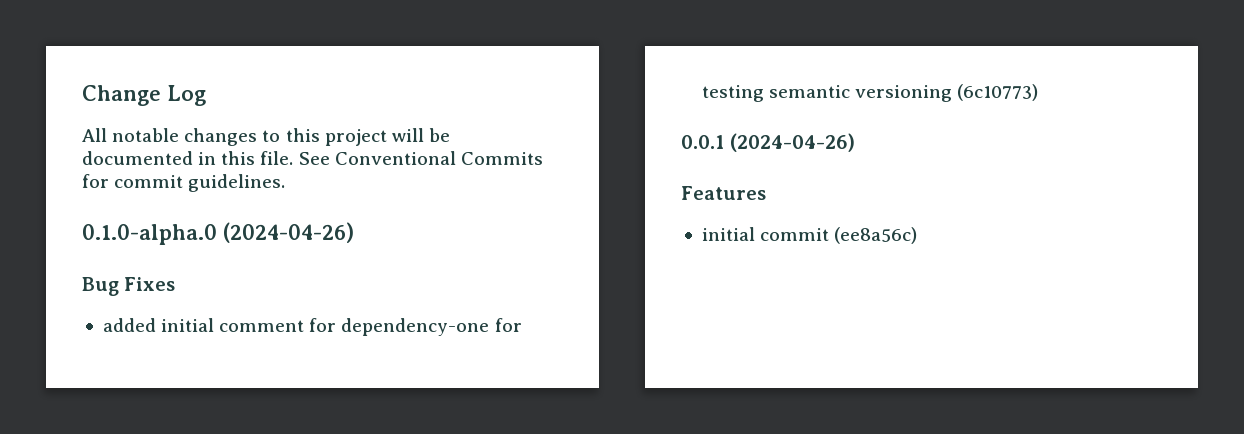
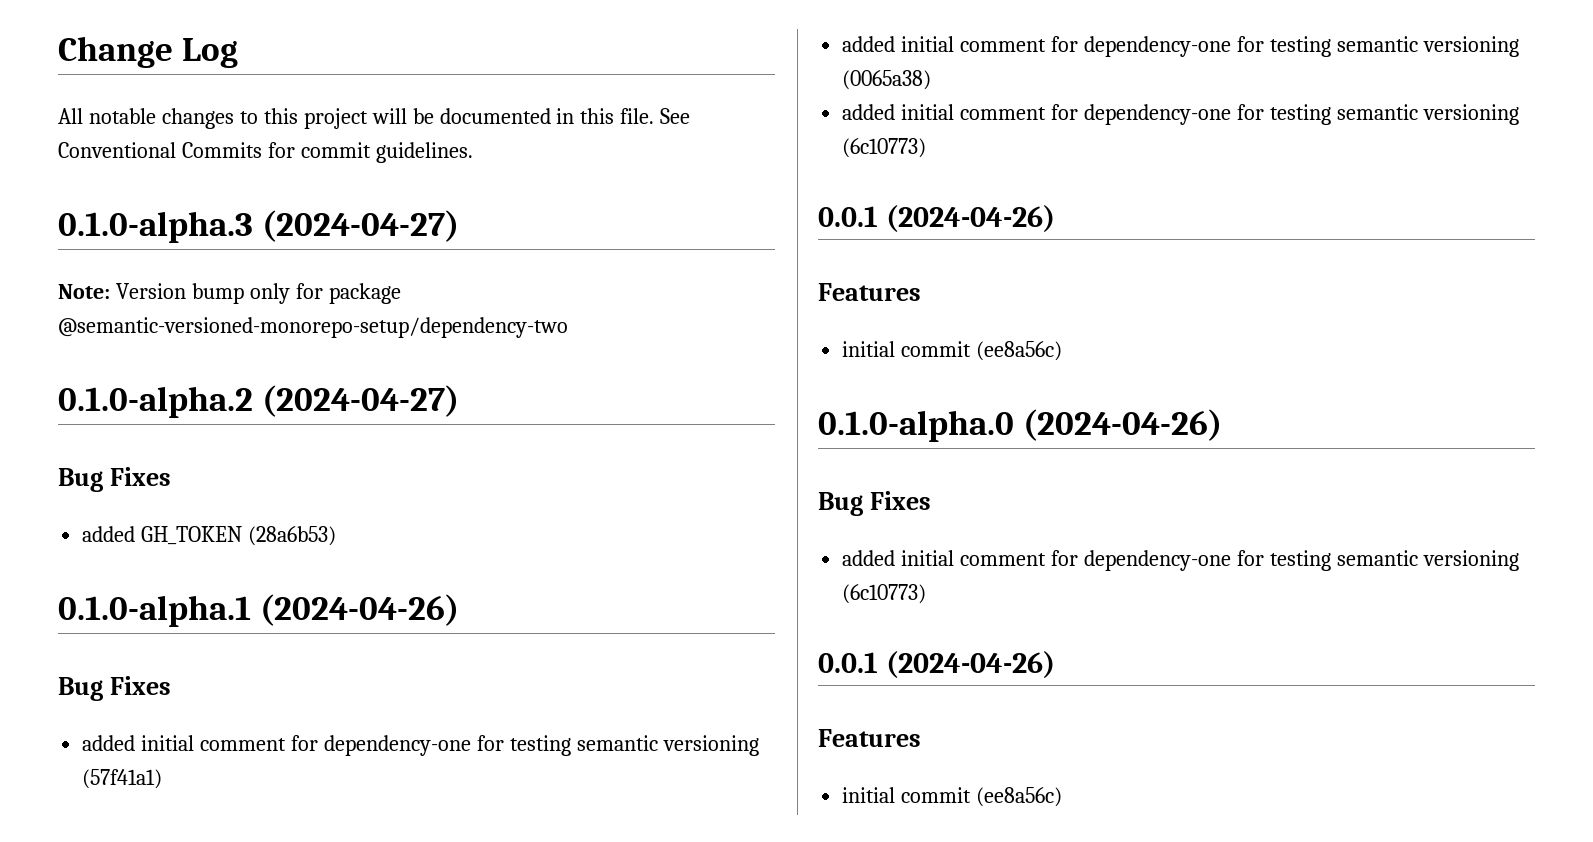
+ 0.1.0-alpha.3 (2024-04-27)
+ Note: Version bump only for package @semantic-versioned-monorepo-setup/dependency-two
+ 0.1.0-alpha.2 (2024-04-27)
+ Bug Fixes
+ added GH_TOKEN (28a6b53)
+ 0.1.0-alpha.1 (2024-04-26)
+ Bug Fixes
+ added initial comment for dependency-one for testing semantic versioning (57f41a1)
+ added initial comment for dependency-one for testing semantic versioning (0065a38)
+ added initial comment for dependency-one for testing semantic versioning (6c10773)
+ 0.0.1 (2024-04-26)
+ Features
+ initial commit (ee8a56c)

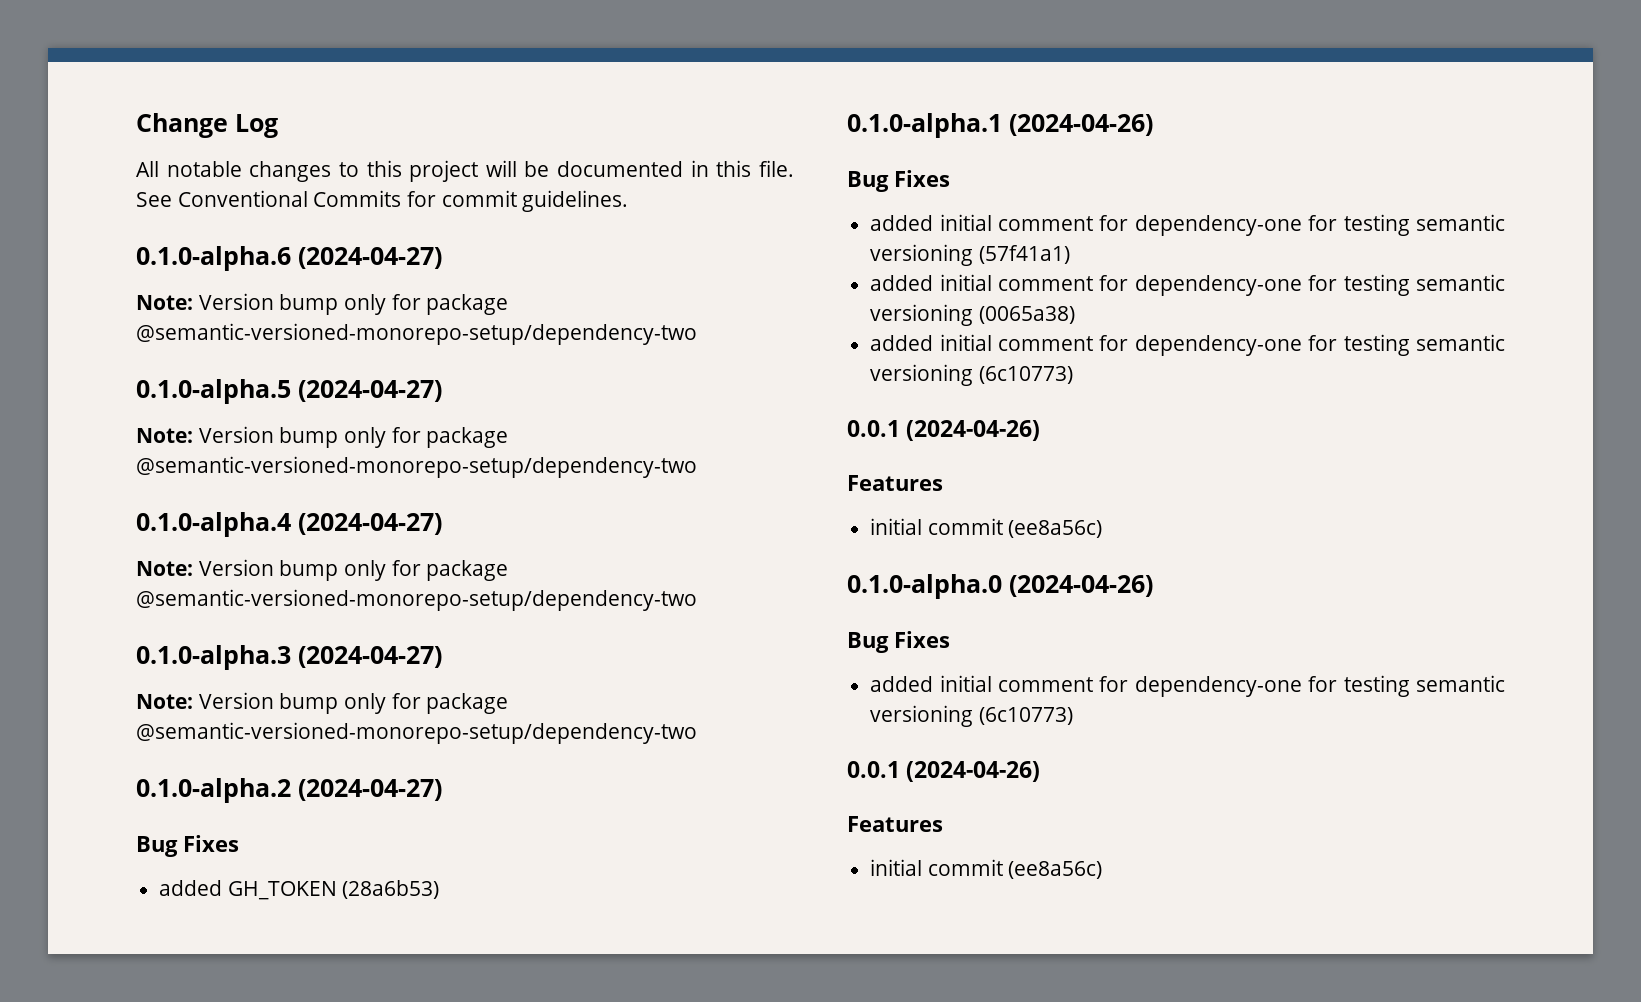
+ 0.1.0-alpha.6 (2024-04-27)
+ Note: Version bump only for package @semantic-versioned-monorepo-setup/dependency-two
+ 0.1.0-alpha.5 (2024-04-27)
+ Note: Version bump only for package @semantic-versioned-monorepo-setup/dependency-two
+ 0.1.0-alpha.4 (2024-04-27)
+ Note: Version bump only for package @semantic-versioned-monorepo-setup/dependency-two

